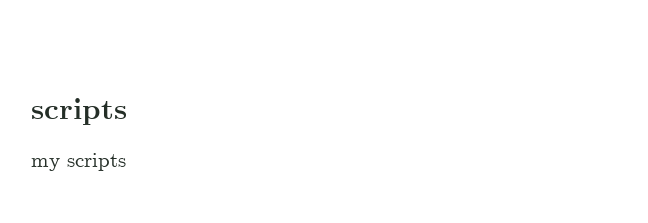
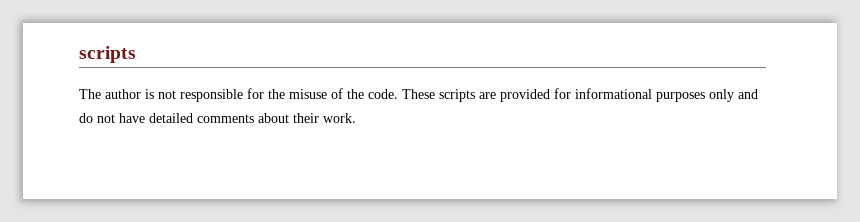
- my scripts
+ The author is not responsible for the misuse of the code. These scripts are provided for informational purposes only and do not have detailed comments about their work.

